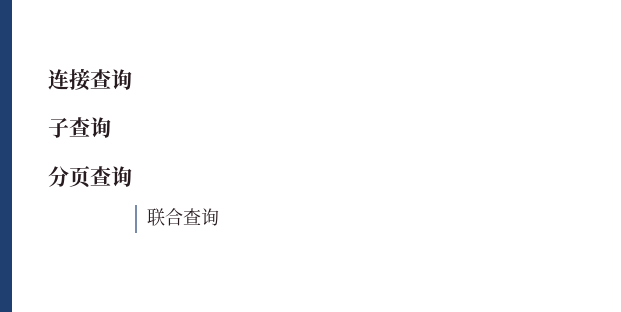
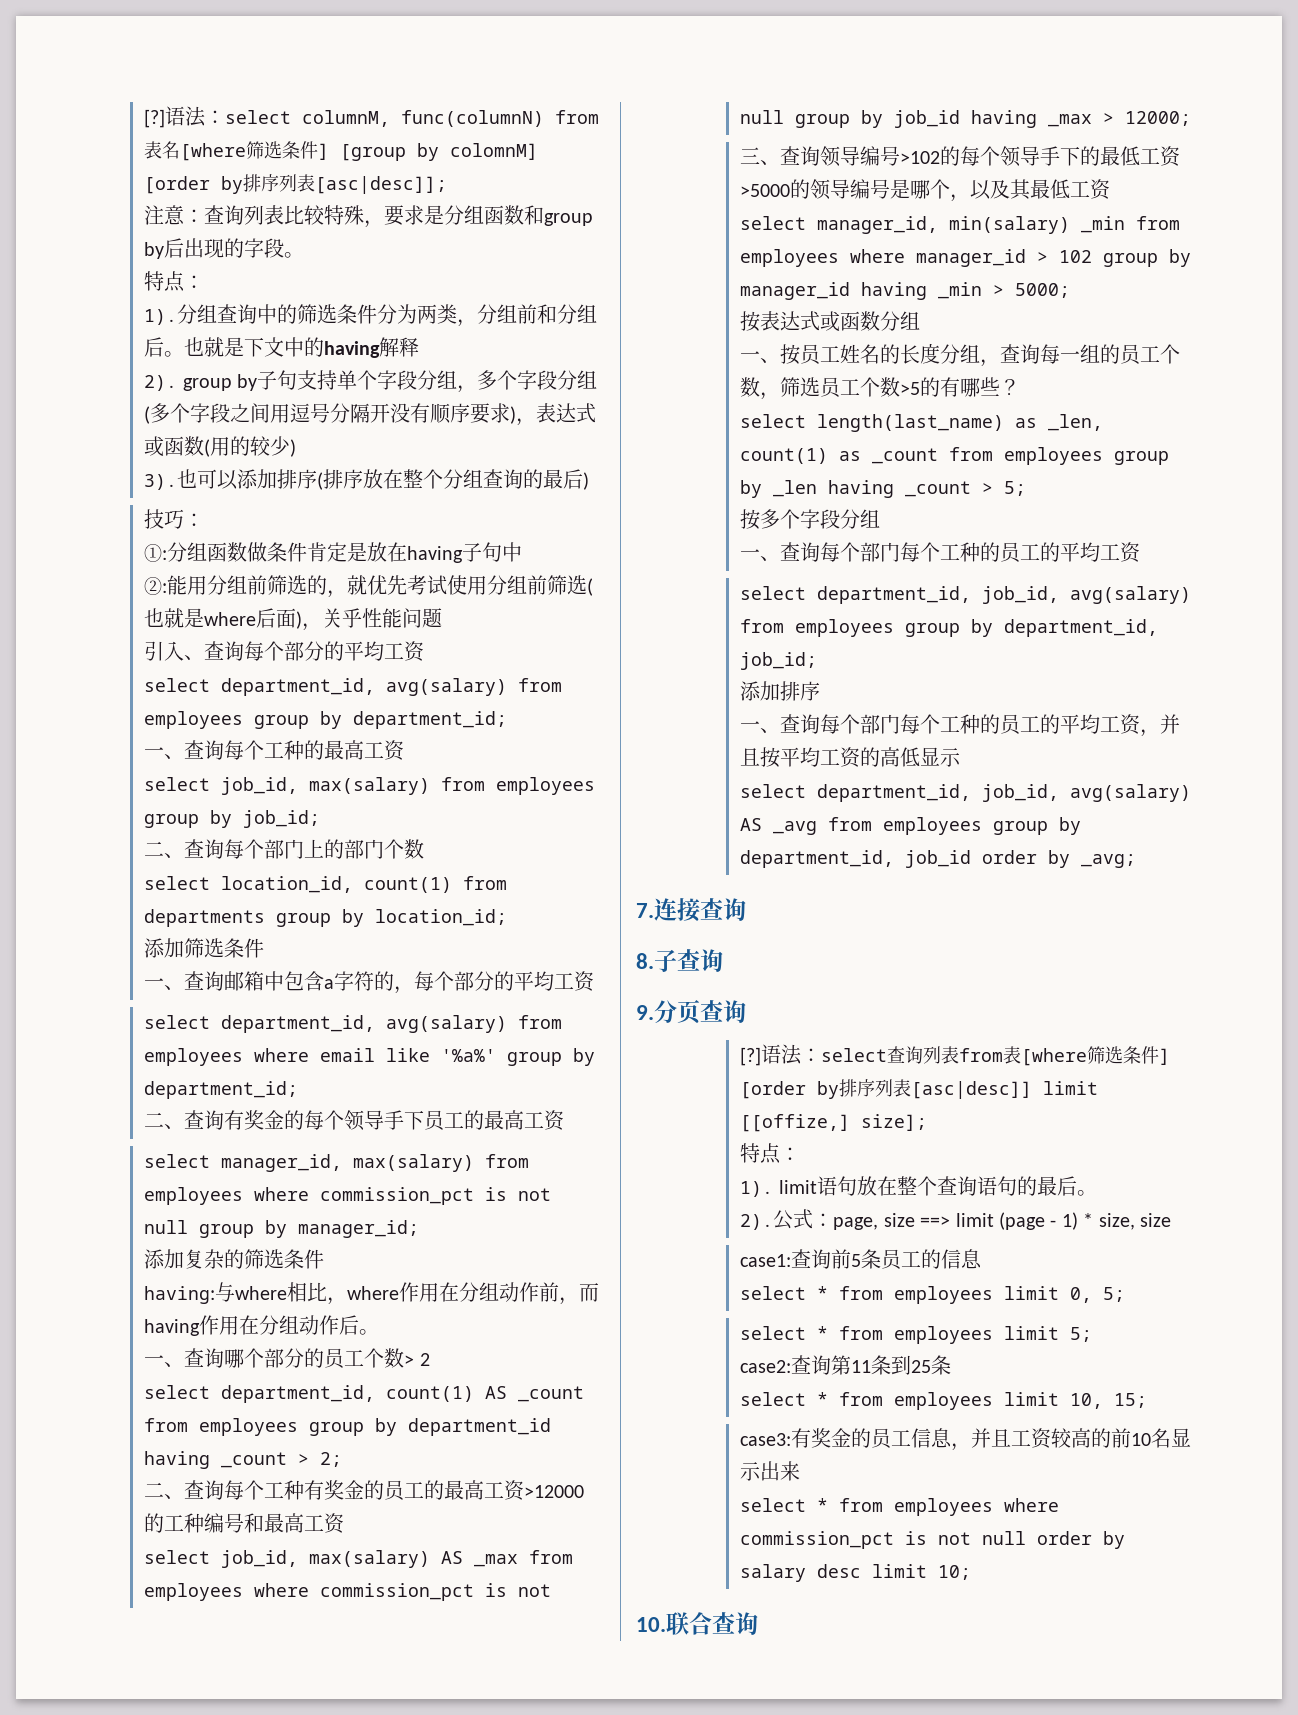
- 连接查询
+ [?]语法：select columnM, func(columnN) from表名[where筛选条件] [group by colomnM] [order by排序列表[asc|desc]];
+ 注意：查询列表比较特殊，要求是分组函数和group by后出现的字段。
+ 特点：
+ 1).分组查询中的筛选条件分为两类，分组前和分组后。也就是下文中的having解释
+ 2). group by子句支持单个字段分组，多个字段分组(多个字段之间用逗号分隔开没有顺序要求)，表达式或函数(用的较少)
+ 3).也可以添加排序(排序放在整个分组查询的最后)
+ 技巧：
+ ①:分组函数做条件肯定是放在having子句中
+ ②:能用分组前筛选的，就优先考试使用分组前筛选(也就是where后面)，关乎性能问题
+ 引入、查询每个部分的平均工资
+ select department_id, avg(salary) from employees group by department_id;
+ 一、查询每个工种的最高工资
+ select job_id, max(salary) from employees group by job_id;
+ 二、查询每个部门上的部门个数
+ select location_id, count(1) from departments group by location_id;
+ 添加筛选条件
+ 一、查询邮箱中包含a字符的，每个部分的平均工资
+ select department_id, avg(salary) from employees where email like '%a%' group by department_id;
+ 二、查询有奖金的每个领导手下员工的最高工资
+ select manager_id, max(salary) from employees where commission_pct is not null group by manager_id;
+ 添加复杂的筛选条件
+ having:与where相比，where作用在分组动作前，而having作用在分组动作后。
+ 一、查询哪个部分的员工个数> 2
+ select department_id, count(1) AS _count from employees group by department_id having _count > 2;
+ 二、查询每个工种有奖金的员工的最高工资>12000的工种编号和最高工资
+ select job_id, max(salary) AS _max from employees where commission_pct is not null group by job_id having _max > 12000;
+ 三、查询领导编号>102的每个领导手下的最低工资>5000的领导编号是哪个，以及其最低工资
+ select manager_id, min(salary) _min from employees where manager_id > 102 group by manager_id having _min > 5000;
+ 按表达式或函数分组
+ 一、按员工姓名的长度分组，查询每一组的员工个数，筛选员工个数>5的有哪些？
+ select length(last_name) as _len, count(1) as _count from employees group by _len having _count > 5;
+ 按多个字段分组
+ 一、查询每个部门每个工种的员工的平均工资
+ select department_id, job_id, avg(salary) from employees group by department_id, job_id;
+ 添加排序
+ 一、查询每个部门每个工种的员工的平均工资，并且按平均工资的高低显示
+ select department_id, job_id, avg(salary) AS _avg from employees group by department_id, job_id order by _avg;
+ 7.连接查询
- 子查询
+ 8.子查询
- 分页查询
+ 9.分页查询
- 联合查询
+ [?]语法：select查询列表from表[where筛选条件] [order by排序列表[asc|desc]] limit [[offize,] size];
+ 特点：
+ 1). limit语句放在整个查询语句的最后。
+ 2).公式：page, size ==> limit (page - 1) * size, size
+ case1:查询前5条员工的信息
+ select * from employees limit 0, 5;
+ select * from employees limit 5;
+ case2:查询第11条到25条
+ select * from employees limit 10, 15;
+ case3:有奖金的员工信息，并且工资较高的前10名显示出来
+ select * from employees where commission_pct is not null order by salary desc limit 10;
+ 10.联合查询

